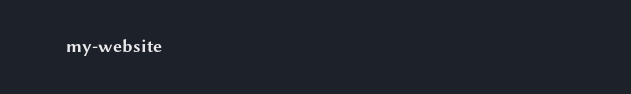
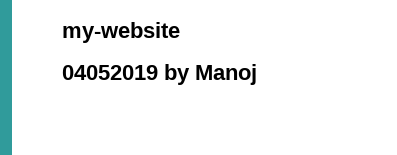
+ 04052019 by Manoj

